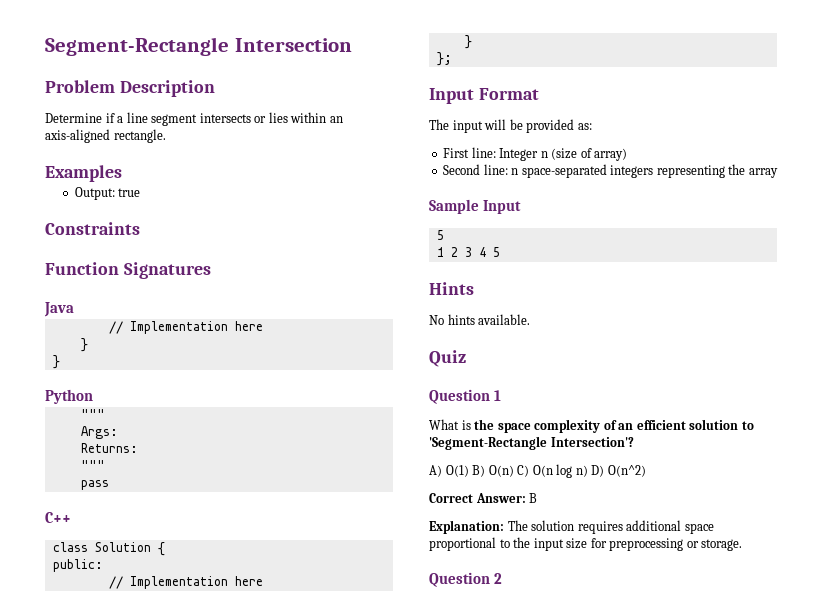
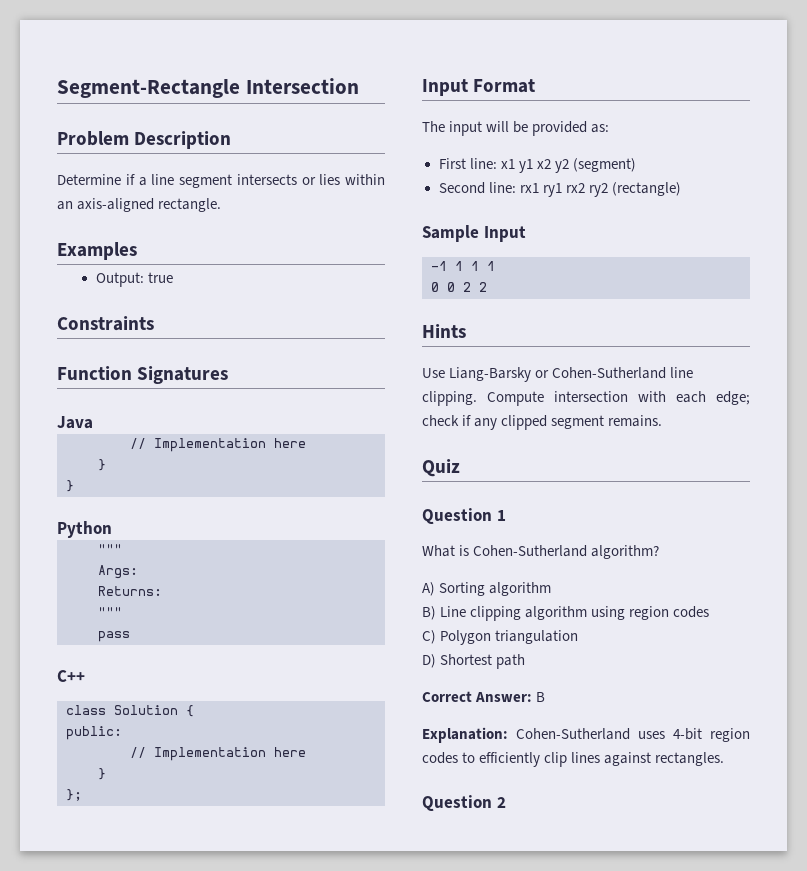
- First line: Integer n (size of array)
- Second line: n space-separated integers representing the array
+ First line: x1 y1 x2 y2 (segment)
+ Second line: rx1 ry1 rx2 ry2 (rectangle)
  Sample Input
- 5
- 1 2 3 4 5
+ -1 1 1 1
+ 0 0 2 2
  Hints
- No hints available.
+ Use Liang-Barsky or Cohen-Sutherland line clipping. Compute intersection with each edge; check if any clipped segment remains.
- What is the space complexity of an efficient solution to 'Segment-Rectangle Intersection'?
- A) O(1) B) O(n) C) O(n log n) D) O(n^2)
+ What is Cohen-Sutherland algorithm?
+ A) Sorting algorithm
+ B) Line clipping algorithm using region codes
+ C) Polygon triangulation
+ D) Shortest path
  Correct Answer: B
- Explanation: The solution requires additional space proportional to the input size for preprocessing or storage.
+ Explanation: Cohen-Sutherland uses 4-bit region codes to efficiently clip lines against rectangles.

